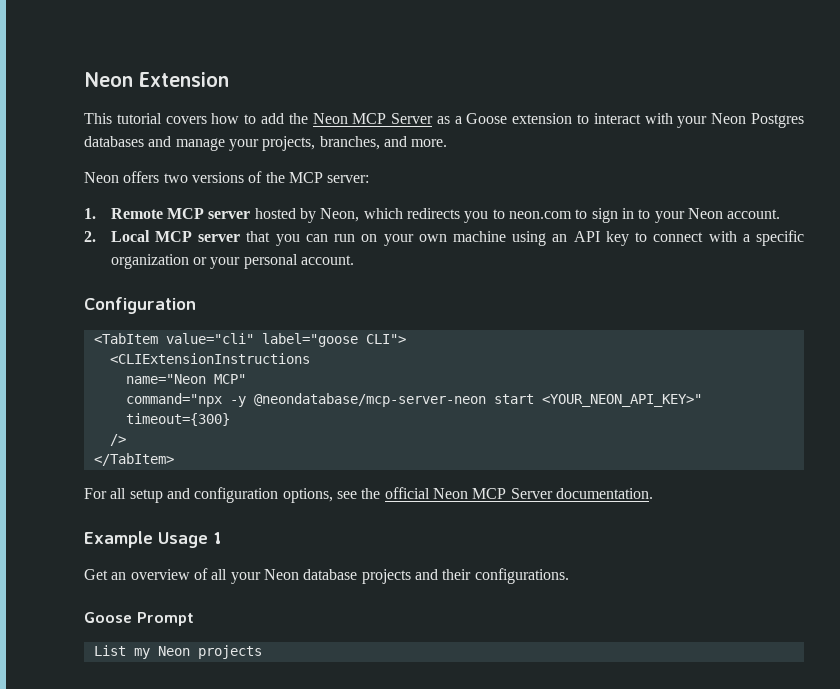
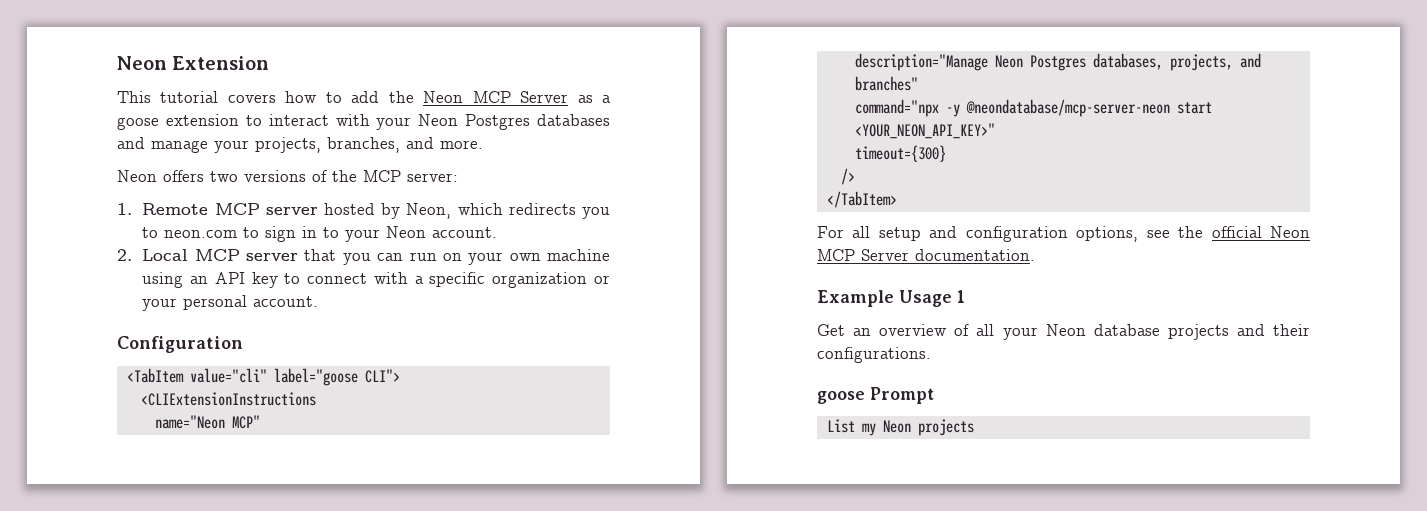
- This tutorial covers how to add the Neon MCP Server as a Goose extension to interact with your Neon Postgres databases and manage your projects, branches, and more.
+ This tutorial covers how to add the Neon MCP Server as a goose extension to interact with your Neon Postgres databases and manage your projects, branches, and more.
+ description="Manage Neon Postgres databases, projects, and branches"
- Goose Prompt
+ goose Prompt

